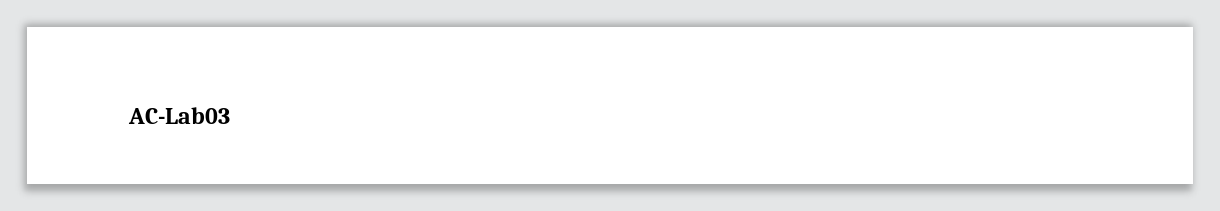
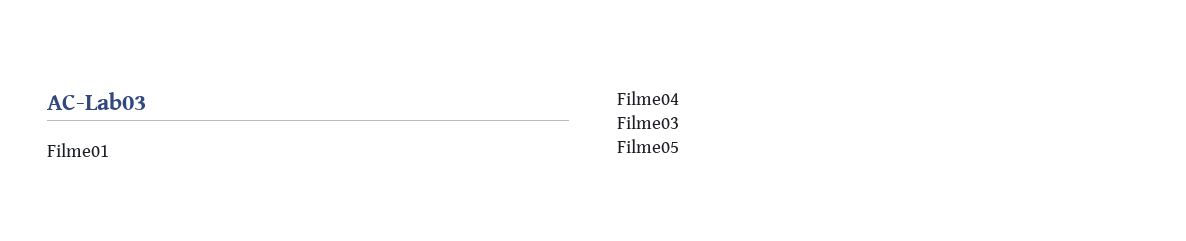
+ Filme01
+ Filme04
+ Filme03
+ Filme05

